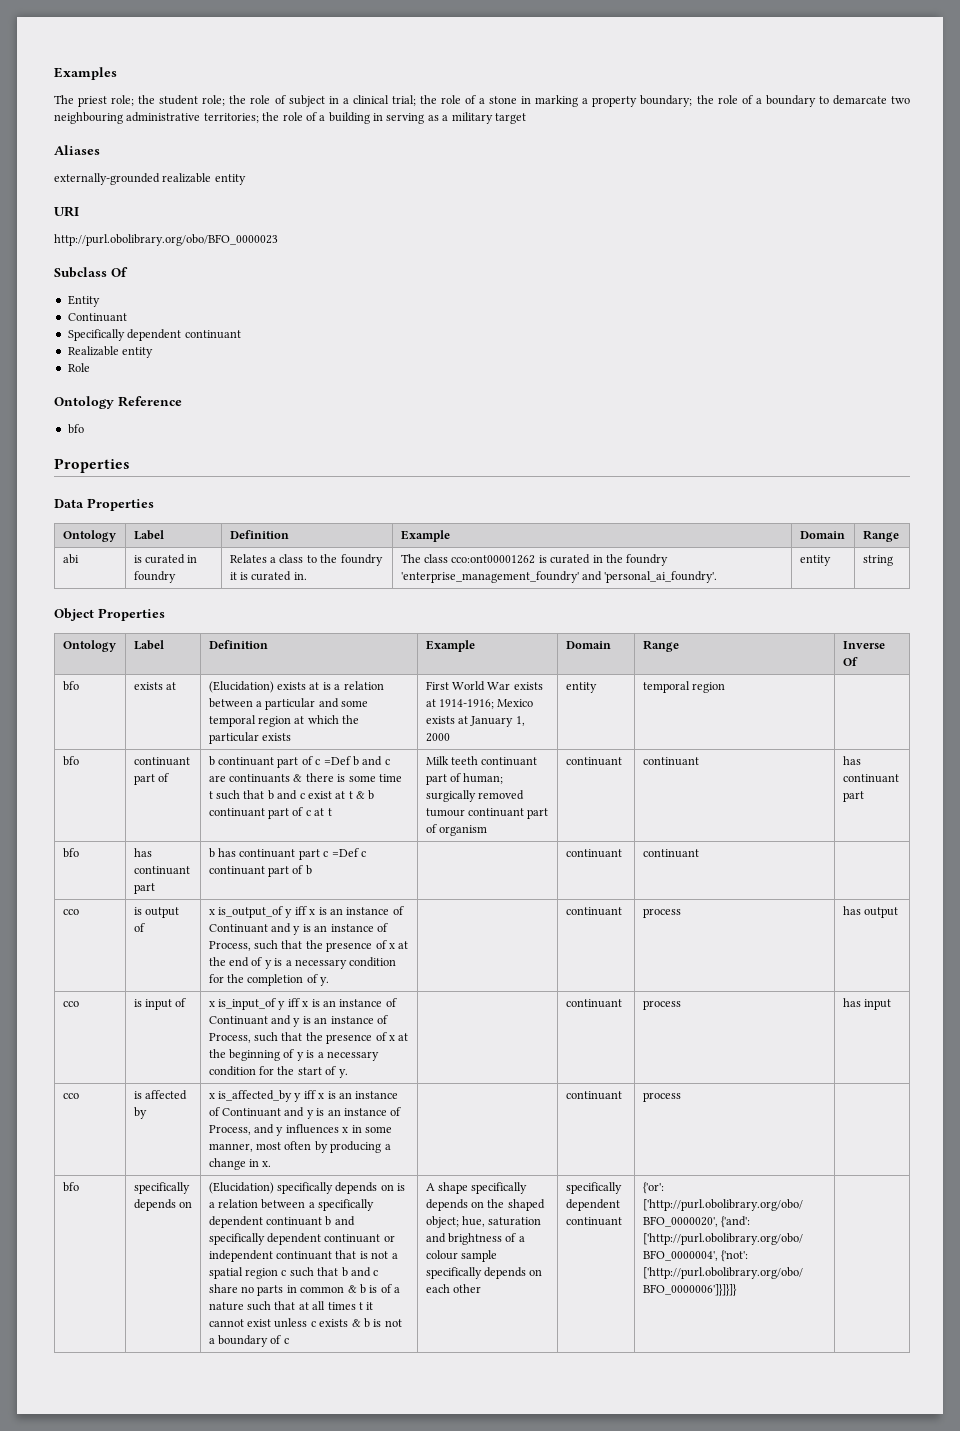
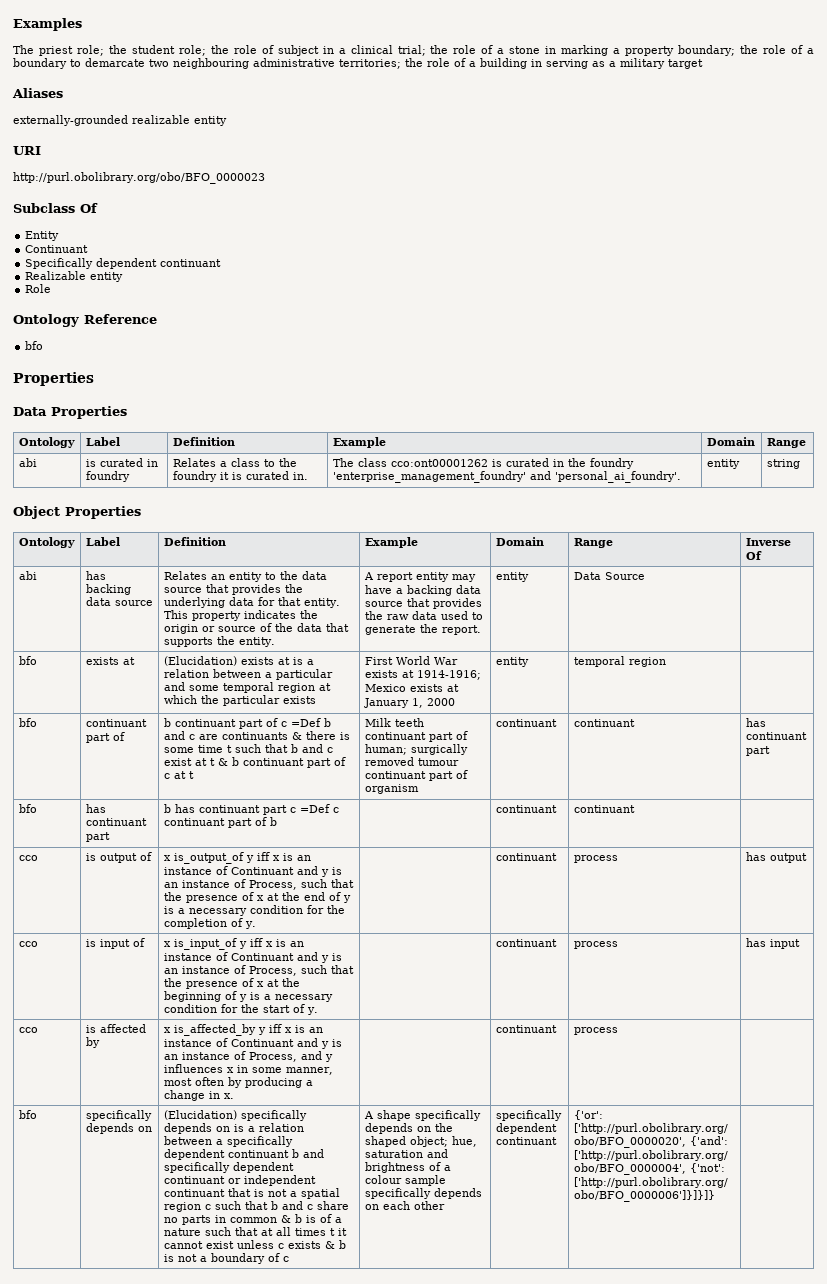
+ abi | has backing data source | Relates an entity to the data source that provides the underlying data for that entity. This property indicates the origin or source of the data that supports the entity. | A report entity may have a backing data source that provides the raw data used to generate the report. | entity | Data Source

